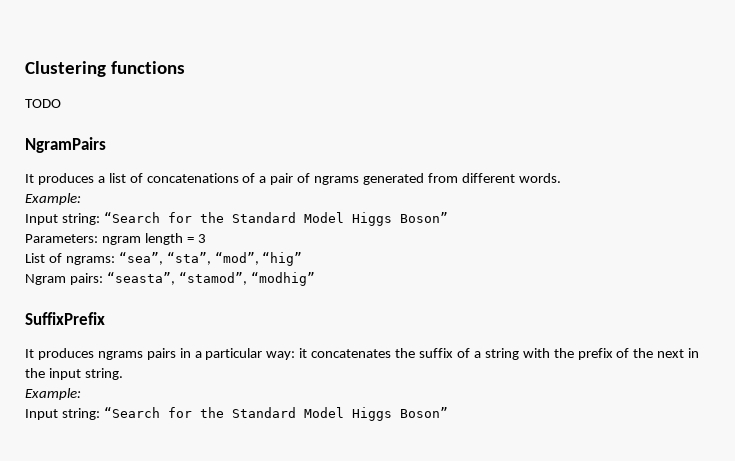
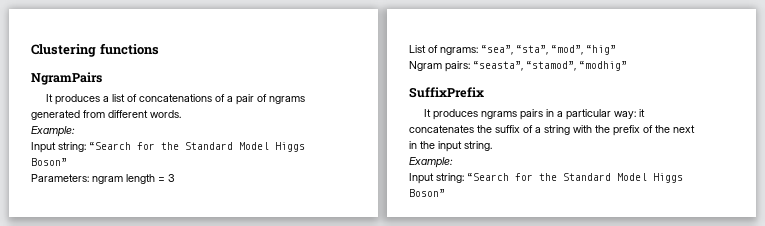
- TODO

